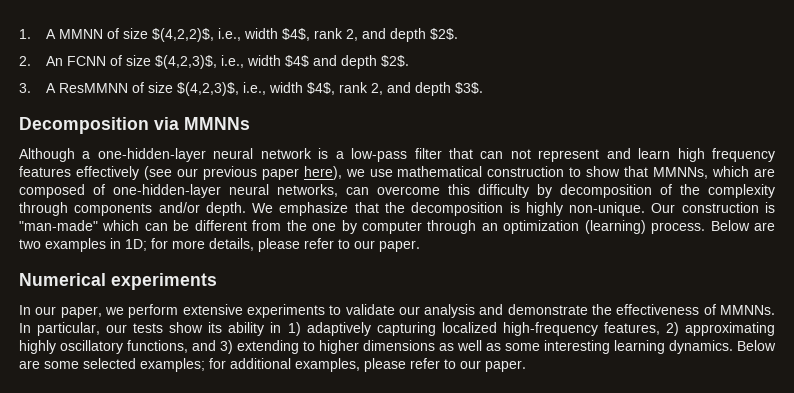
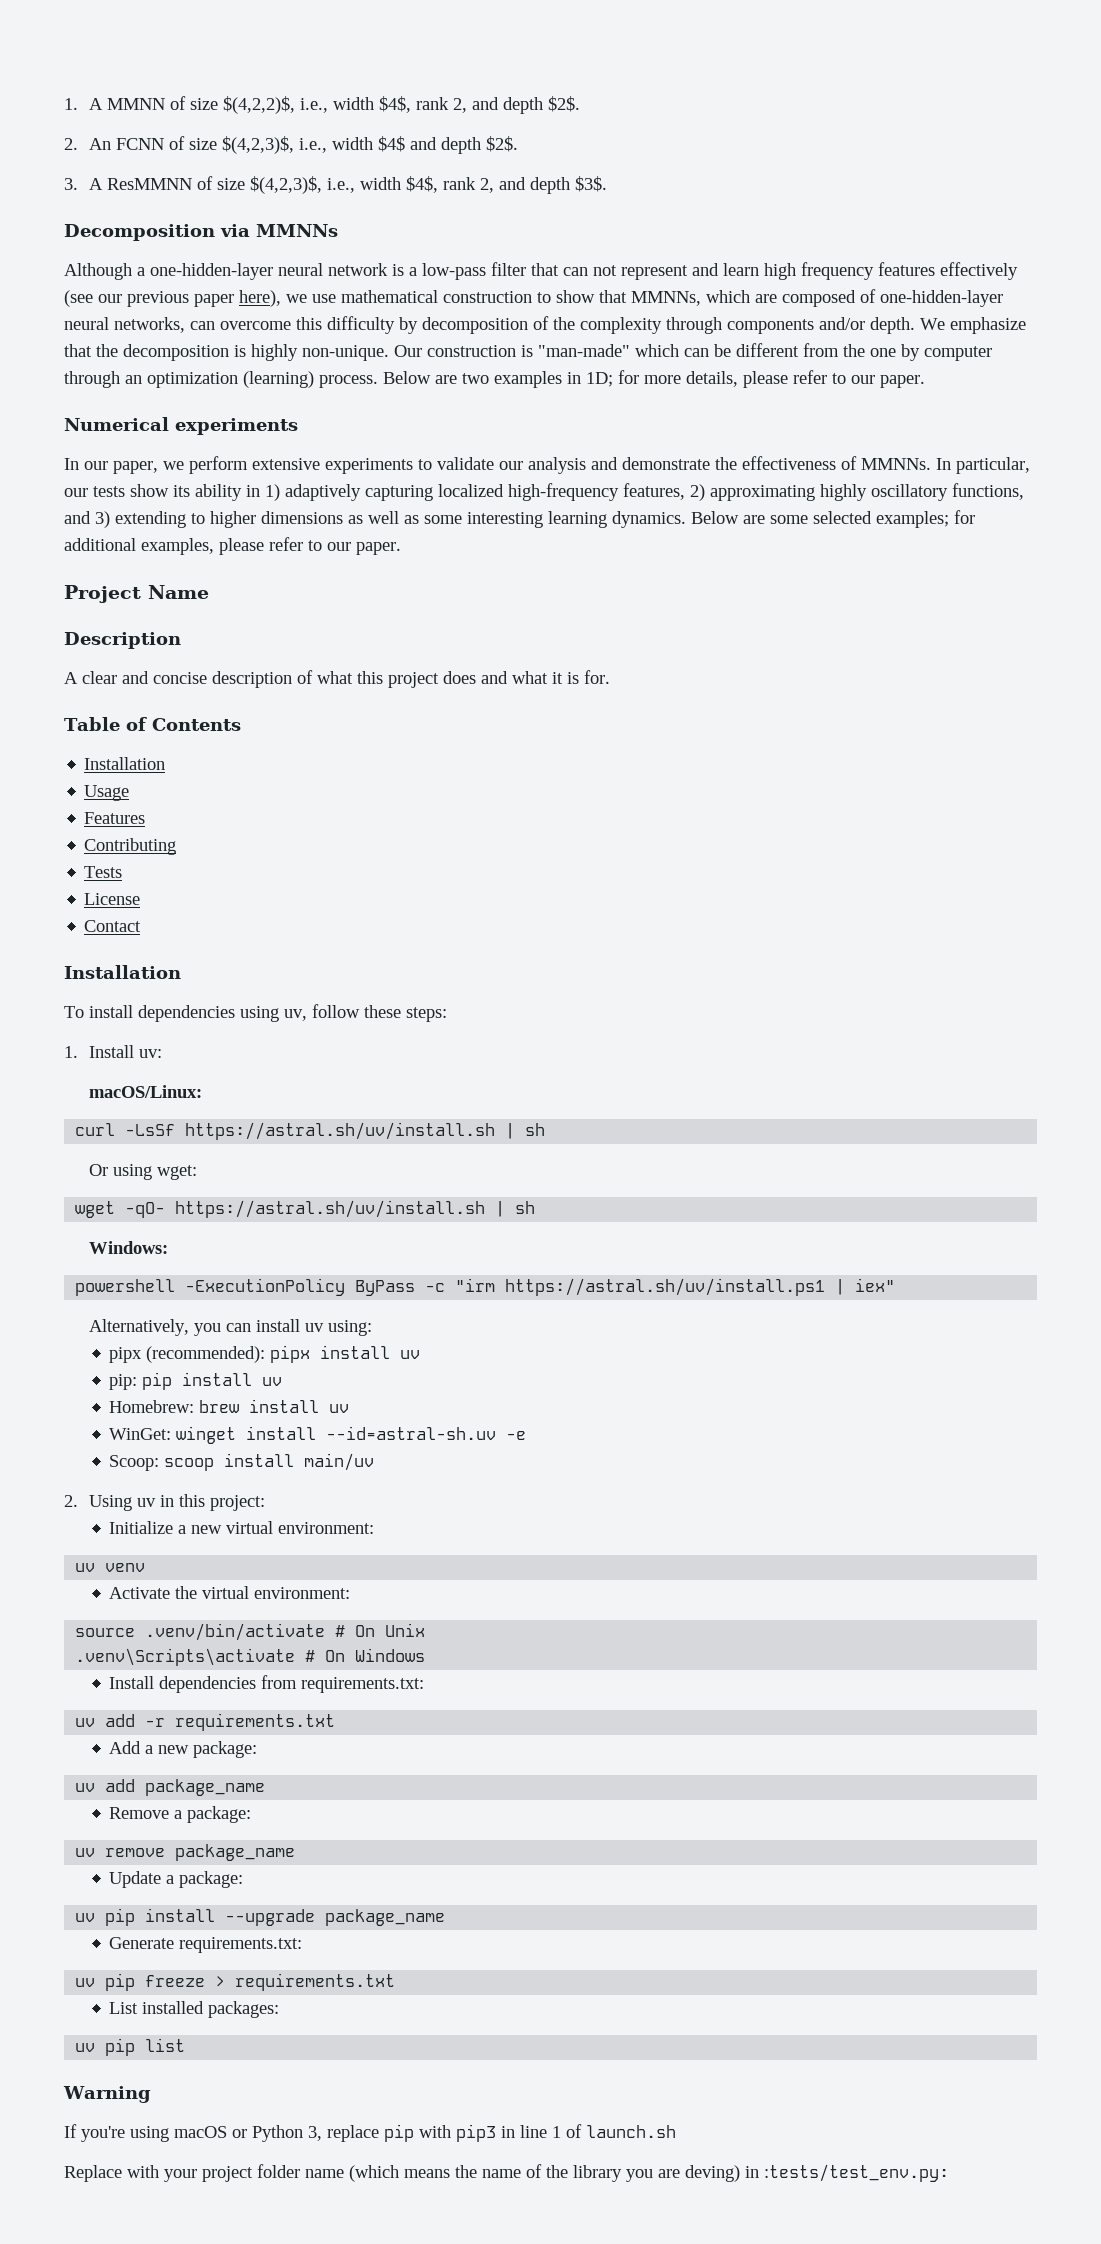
+ Project Name
+ Description
+ A clear and concise description of what this project does and what it is for.
+ Table of Contents
+ Installation
+ Usage
+ Features
+ Contributing
+ Tests
+ License
+ Contact
+ Installation
+ To install dependencies using uv, follow these steps:
+ 1. Install uv:
+ macOS/Linux:
+ curl -LsSf https://astral.sh/uv/install.sh | sh
+ Or using wget:
+ wget -qO- https://astral.sh/uv/install.sh | sh
+ Windows:
+ powershell -ExecutionPolicy ByPass -c "irm https://astral.sh/uv/install.ps1 | iex"
+ Alternatively, you can install uv using:
+ pipx (recommended): pipx install uv
+ pip: pip install uv
+ Homebrew: brew install uv
+ WinGet: winget install --id=astral-sh.uv -e
+ Scoop: scoop install main/uv
+ 2. Using uv in this project:
+ Initialize a new virtual environment:
+ uv venv
+ Activate the virtual environment:
+ source .venv/bin/activate # On Unix
+ .venv\Scripts\activate # On Windows
+ Install dependencies from requirements.txt:
+ uv add -r requirements.txt
+ Add a new package:
+ uv add package_name
+ Remove a package:
+ uv remove package_name
+ Update a package:
+ uv pip install --upgrade package_name
+ Generate requirements.txt:
+ uv pip freeze > requirements.txt
+ List installed packages:
+ uv pip list
+ Warning
+ If you're using macOS or Python 3, replace pip with pip3 in line 1 of launch.sh
+ Replace with your project folder name (which means the name of the library you are deving) in :tests/test_env.py:

